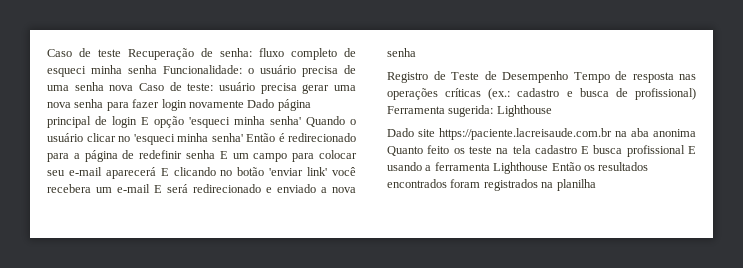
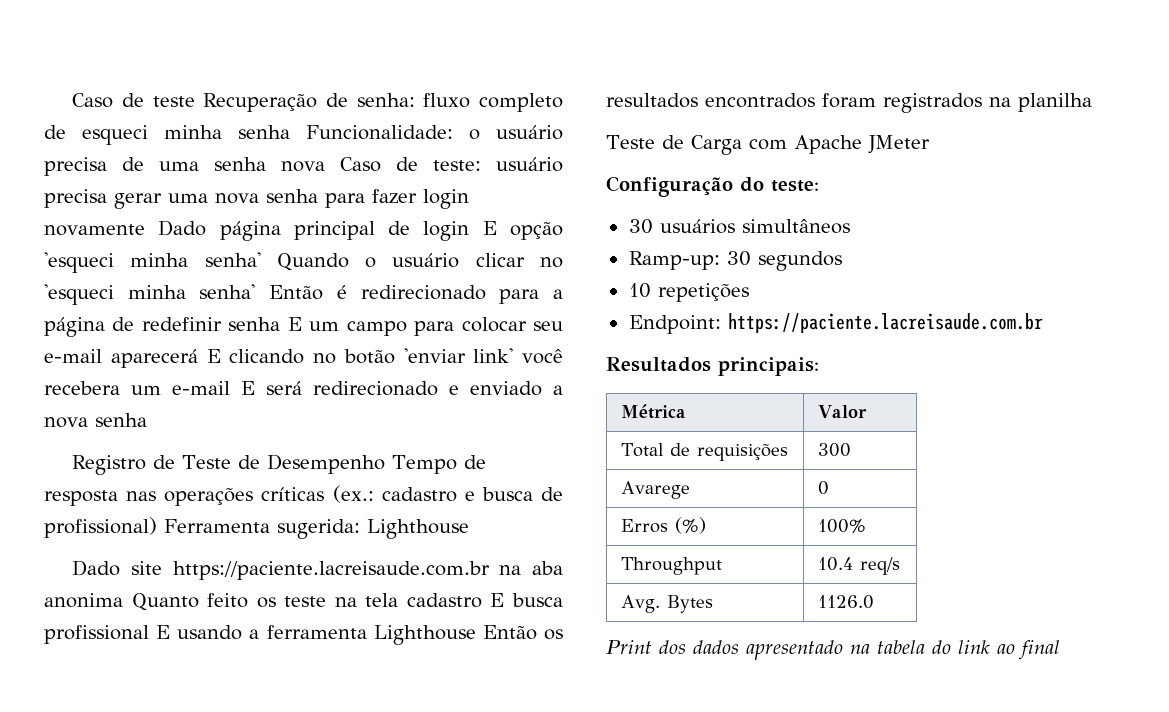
+ Teste de Carga com Apache JMeter
+ Configuração do teste:
+ 30 usuários simultâneos
+ Ramp-up: 30 segundos
+ 10 repetições
+ Endpoint: https://paciente.lacreisaude.com.br
+ Resultados principais:
+ Métrica | Valor
+ Total de requisições | 300
+ Avarege | 0
+ Erros (%) | 100%
+ Throughput | 10.4 req/s
+ Avg. Bytes | 1126.0
+ Print dos dados apresentado na tabela do link ao final

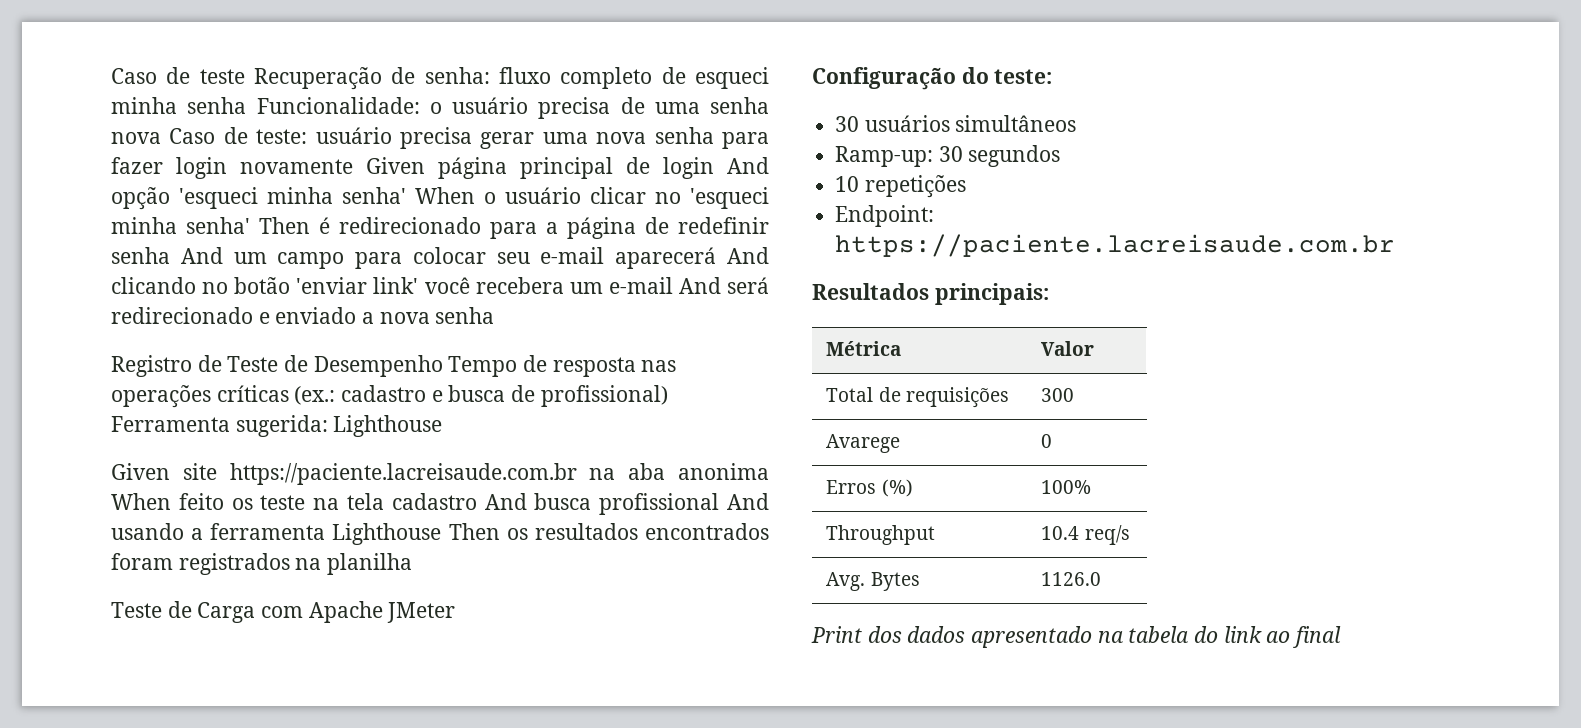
- usuário precisa gerar uma nova senha para fazer login novamente Dado página principal de login E opção 'esqueci minha senha' Quando o usuário clicar no 'esqueci minha senha' Então é redirecionado para a página de redefinir senha E um campo para colocar seu e-mail aparecerá E clicando no botão 'enviar link' você recebera um e-mail E será redirecionado e enviado a nova senha
+ usuário precisa gerar uma nova senha para fazer login novamente Given página principal de login And opção 'esqueci minha senha' When o usuário clicar no 'esqueci minha senha' Then é redirecionado para a página de redefinir senha And um campo para colocar seu e-mail aparecerá And clicando no botão 'enviar link' você recebera um e-mail And será redirecionado e enviado a nova senha
- Dado site https://paciente.lacreisaude.com.br na aba anonima Quanto feito os teste na tela cadastro E busca profissional E usando a ferramenta Lighthouse Então os resultados encontrados foram registrados na planilha
+ Given site https://paciente.lacreisaude.com.br na aba anonima When feito os teste na tela cadastro And busca profissional And usando a ferramenta Lighthouse Then os resultados encontrados foram registrados na planilha

